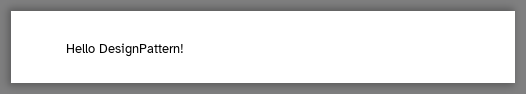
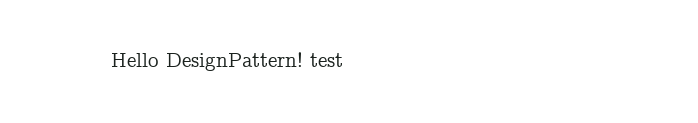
- Hello DesignPattern!
+ Hello DesignPattern! test

